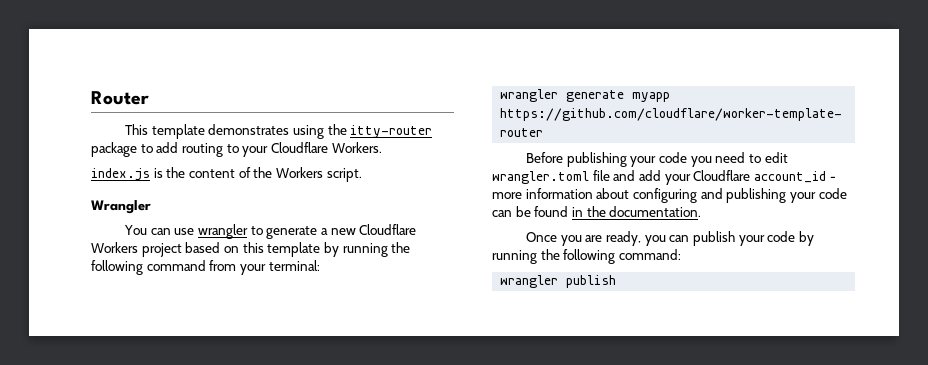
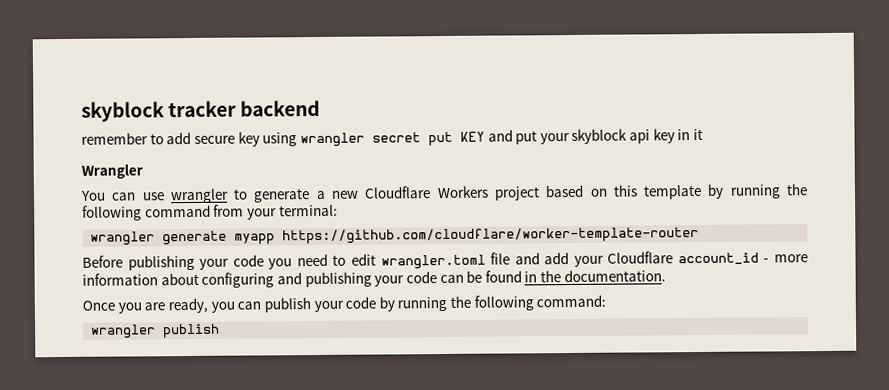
- Router
- This template demonstrates using the itty-router package to add routing to your Cloudflare Workers.
- index.js is the content of the Workers script.
+ skyblock tracker backend
+ remember to add secure key using wrangler secret put KEY and put your skyblock api key in it

